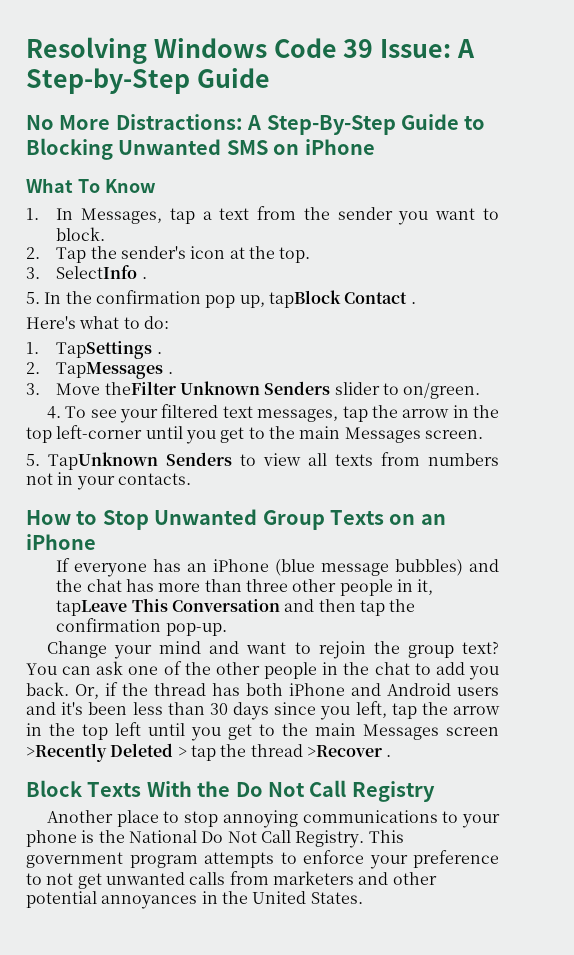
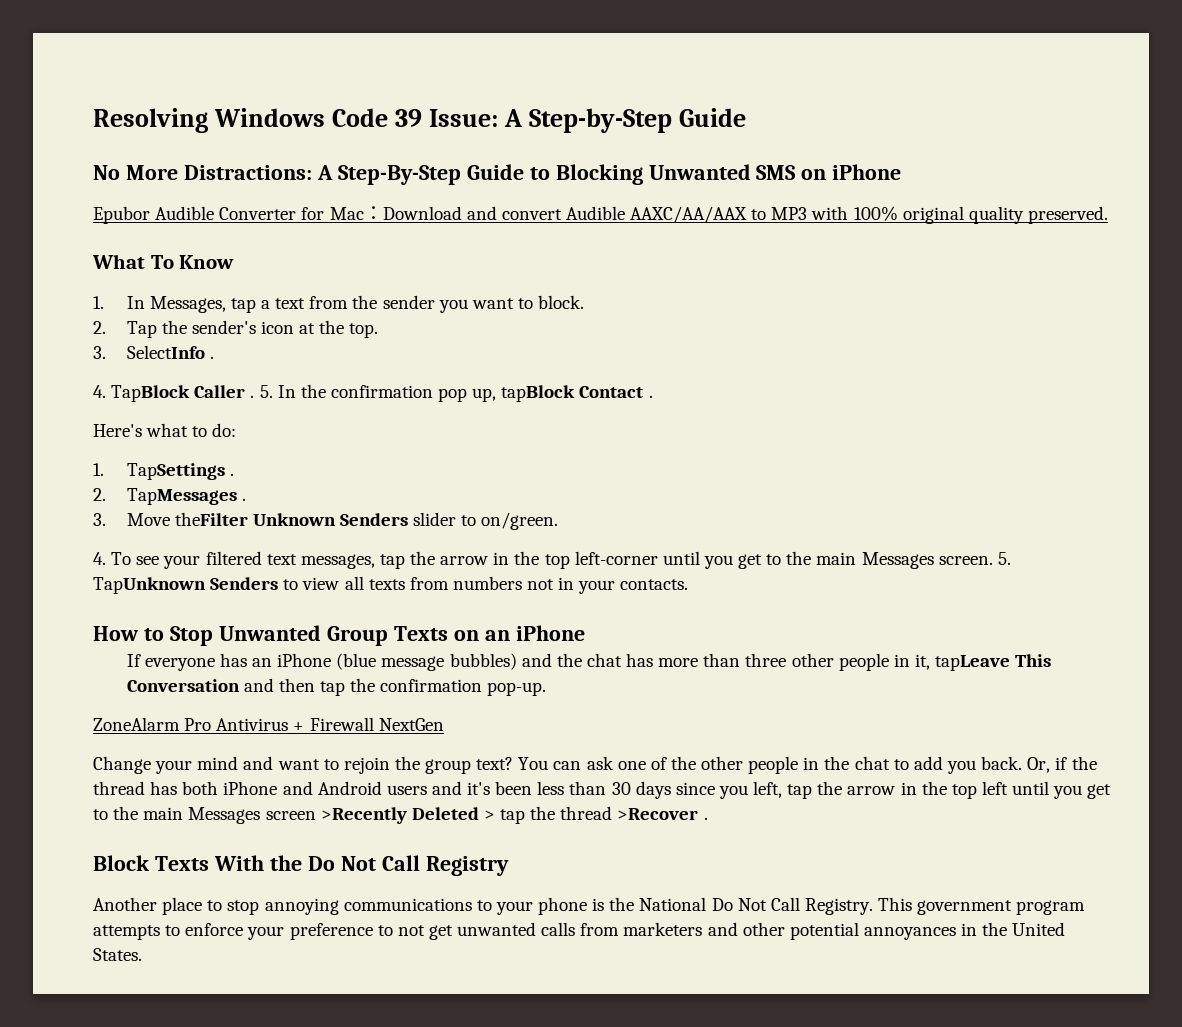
+ Epubor Audible Converter for Mac：Download and convert Audible AAXC/AA/AAX to MP3 with 100% original quality preserved.
+ 4. TapBlock Caller .
- 4. To see your filtered text messages, tap the arrow in the top left-corner until you get to the main Messages screen.
- 5. TapUnknown Senders to view all texts from numbers not in your contacts.
+ 4. To see your filtered text messages, tap the arrow in the top left-corner until you get to the main Messages screen. 5. TapUnknown Senders to view all texts from numbers not in your contacts.
+ ZoneAlarm Pro Antivirus + Firewall NextGen

